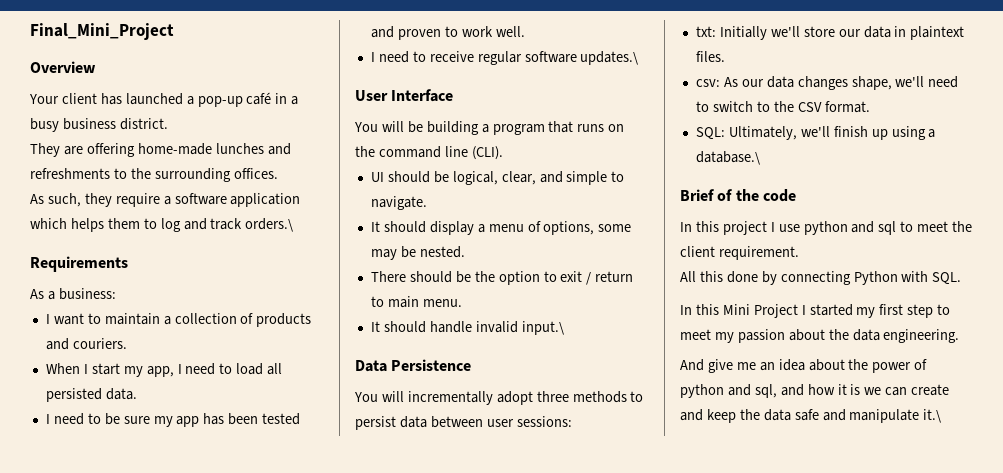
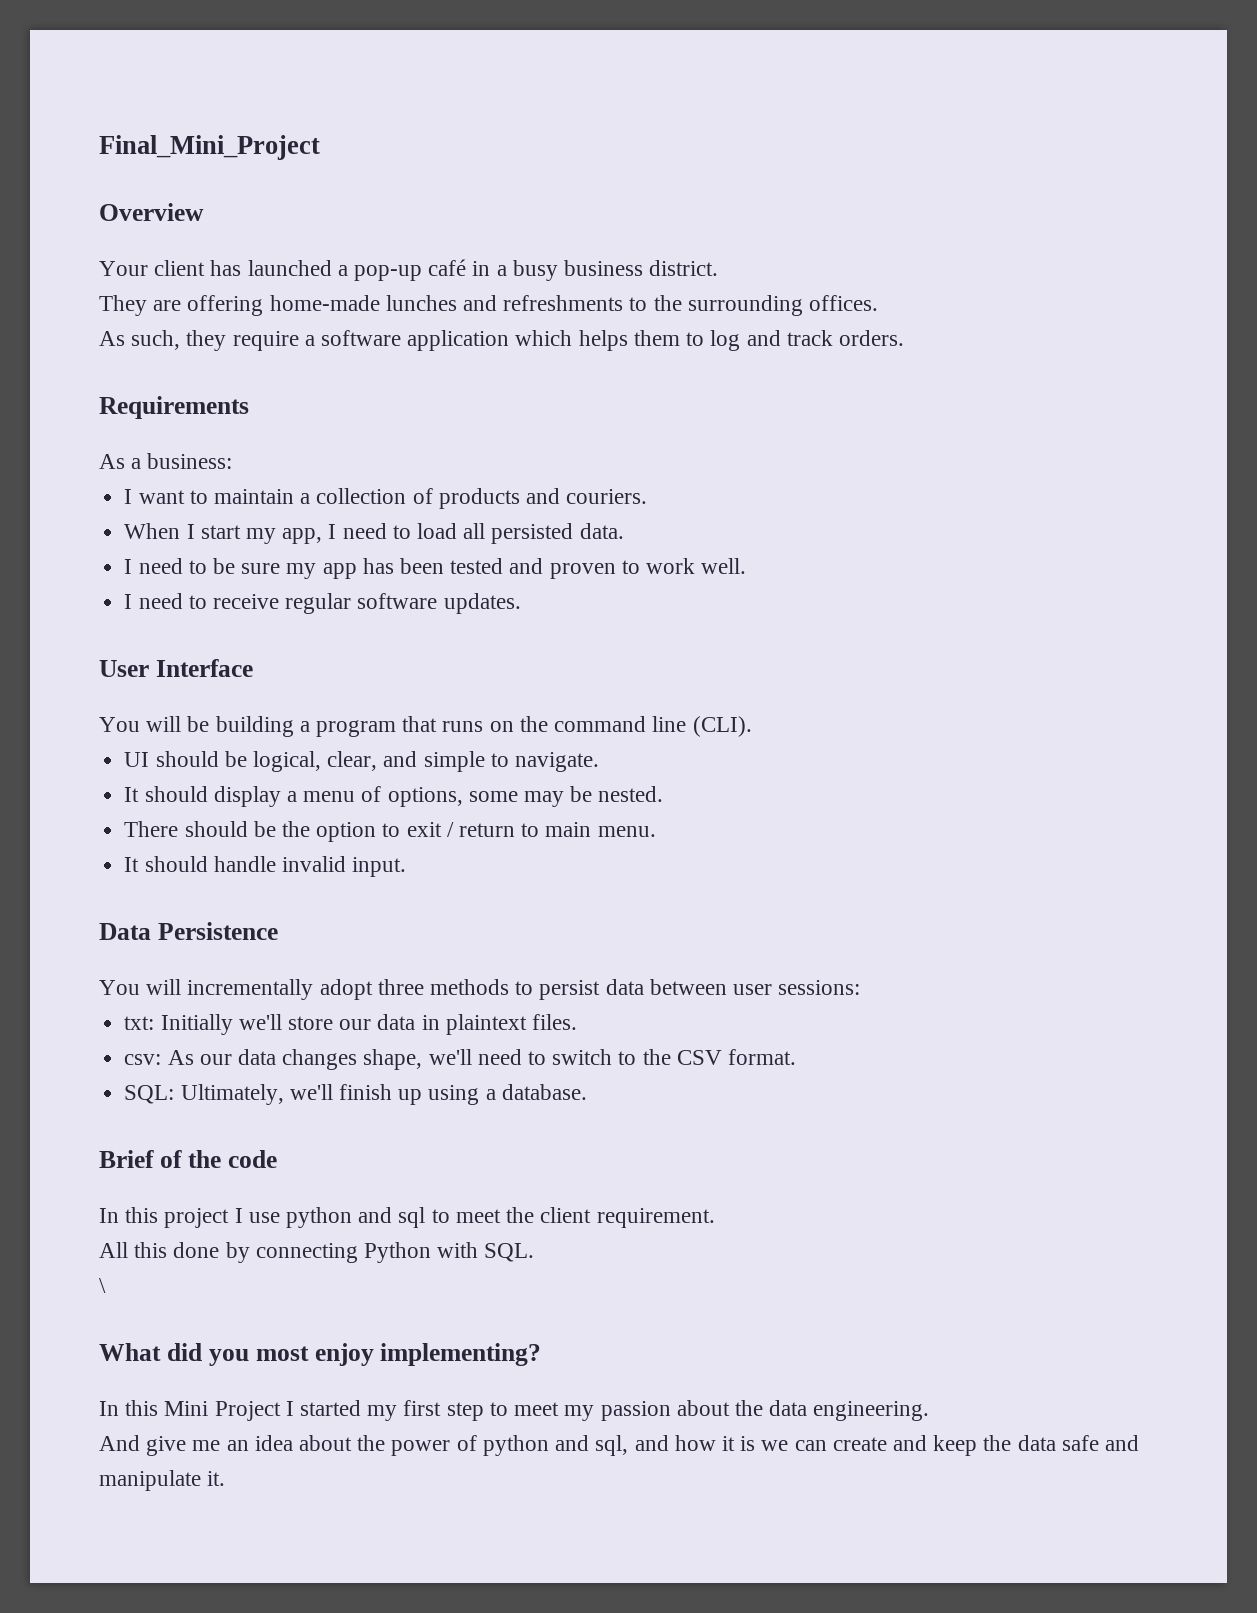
- As such, they require a software application which helps them to log and track orders.\
+ As such, they require a software application which helps them to log and track orders.
- I need to receive regular software updates.\
+ I need to receive regular software updates.
- It should handle invalid input.\
+ It should handle invalid input.
- SQL: Ultimately, we'll finish up using a database.\
+ SQL: Ultimately, we'll finish up using a database.
+ \
+ What did you most enjoy implementing?
- And give me an idea about the power of python and sql, and how it is we can create and keep the data safe and manipulate it.\
+ And give me an idea about the power of python and sql, and how it is we can create and keep the data safe and manipulate it.

